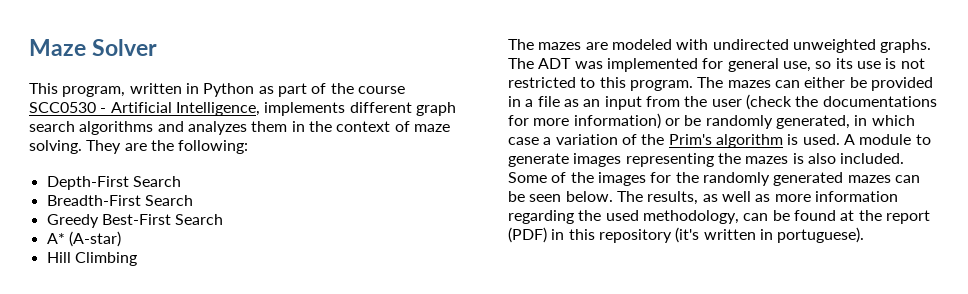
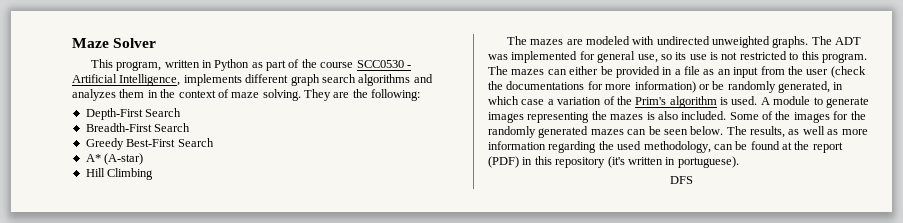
+ DFS

